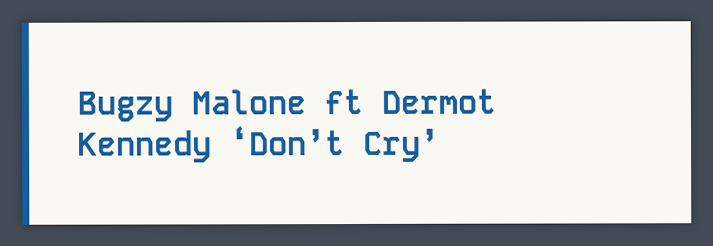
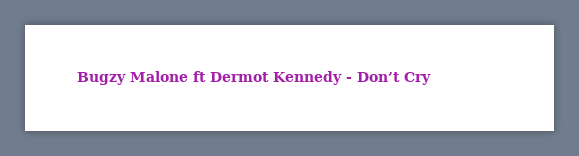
- Bugzy Malone ft Dermot Kennedy ‘Don’t Cry’
+ Bugzy Malone ft Dermot Kennedy - Don’t Cry

